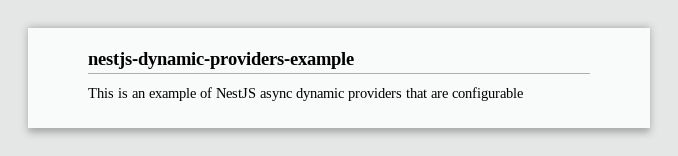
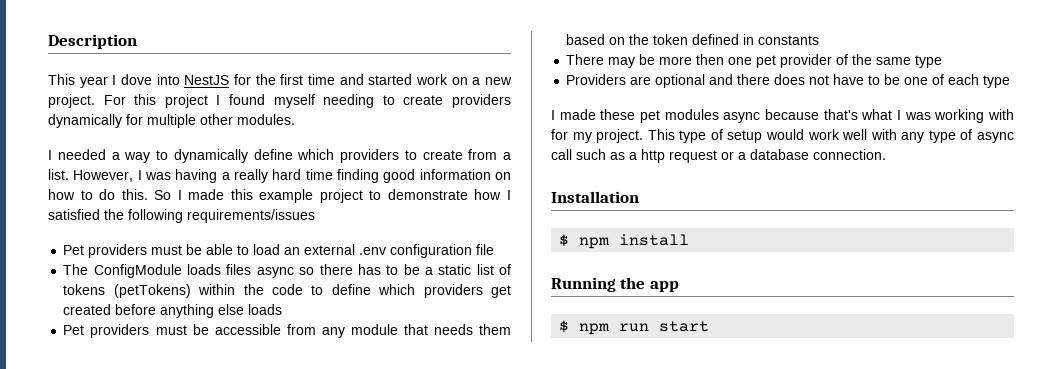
- nestjs-dynamic-providers-example
- This is an example of NestJS async dynamic providers that are configurable
+ Description
+ This year I dove into NestJS for the first time and started work on a new project. For this project I found myself needing to create providers dynamically for multiple other modules.
+ I needed a way to dynamically define which providers to create from a list. However, I was having a really hard time finding good information on how to do this. So I made this example project to demonstrate how I satisfied the following requirements/issues
+ Pet providers must be able to load an external .env configuration file
+ The ConfigModule loads files async so there has to be a static list of tokens (petTokens) within the code to define which providers get created before anything else loads
+ Pet providers must be accessible from any module that needs them based on the token defined in constants
+ There may be more then one pet provider of the same type
+ Providers are optional and there does not have to be one of each type
+ I made these pet modules async because that's what I was working with for my project. This type of setup would work well with any type of async call such as a http request or a database connection.
+ Installation
+ $ npm install
+ Running the app
+ $ npm run start

